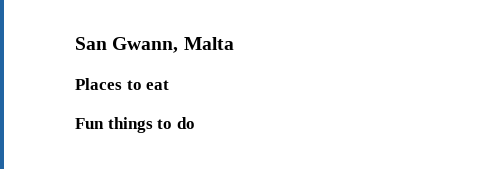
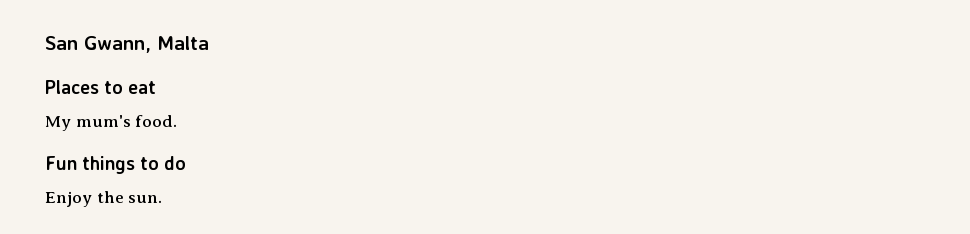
+ My mum's food.
+ Enjoy the sun.

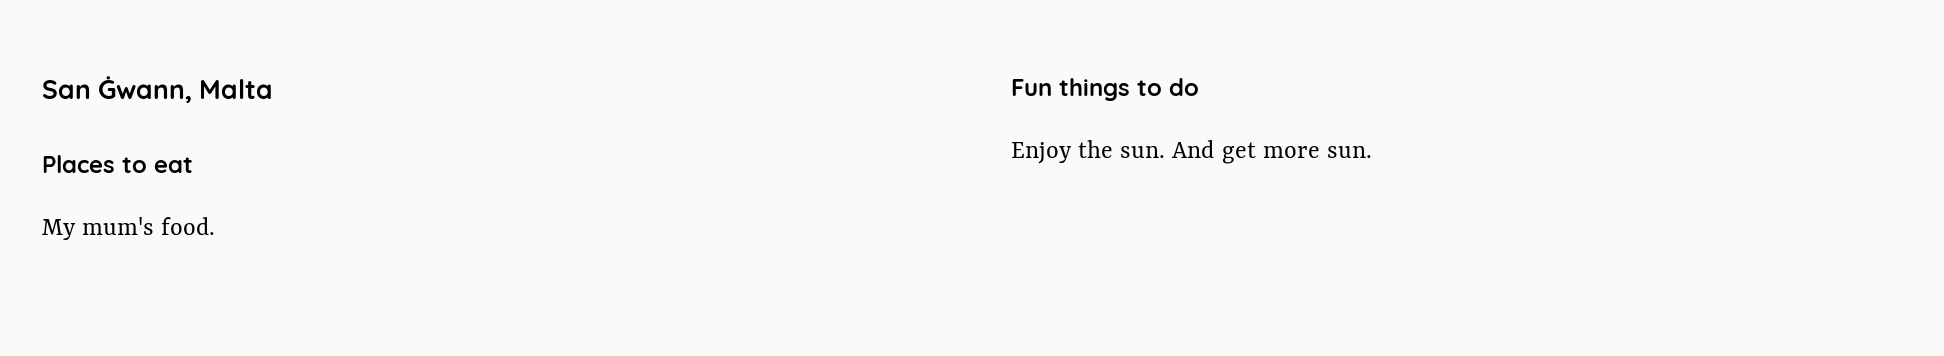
- San Gwann, Malta
+ San Ġwann, Malta
+ And get more sun.

